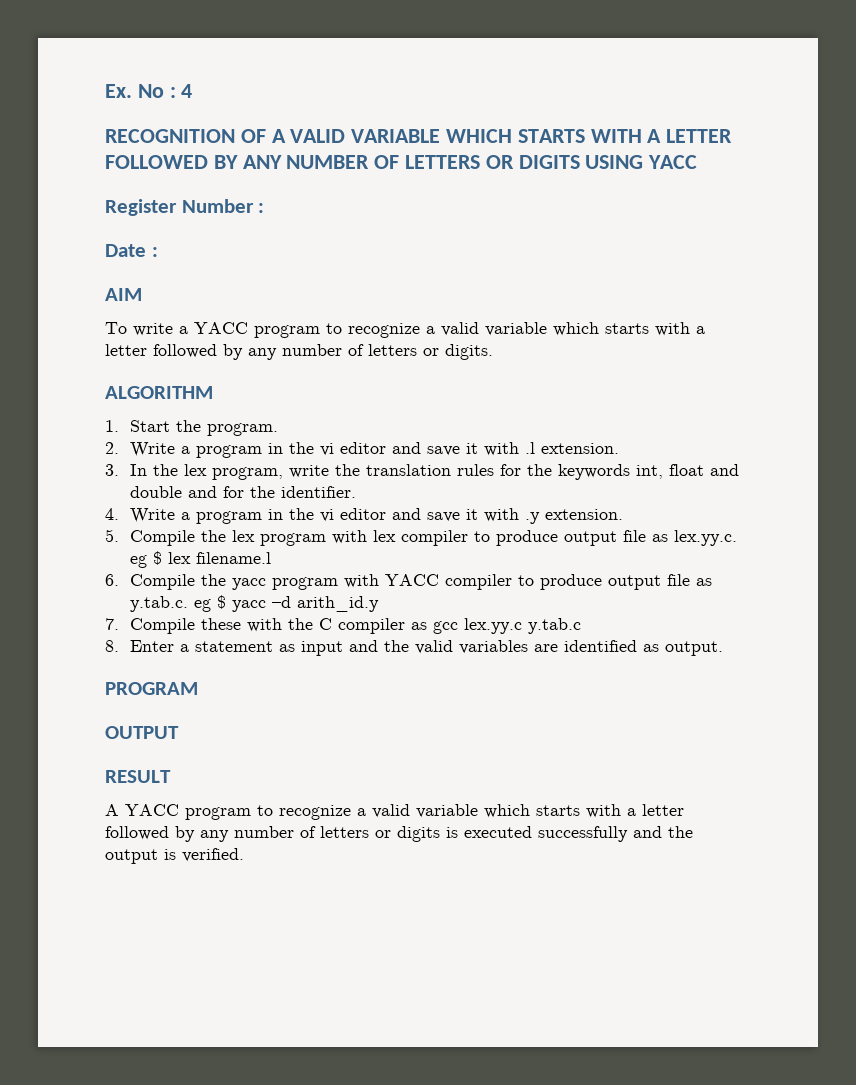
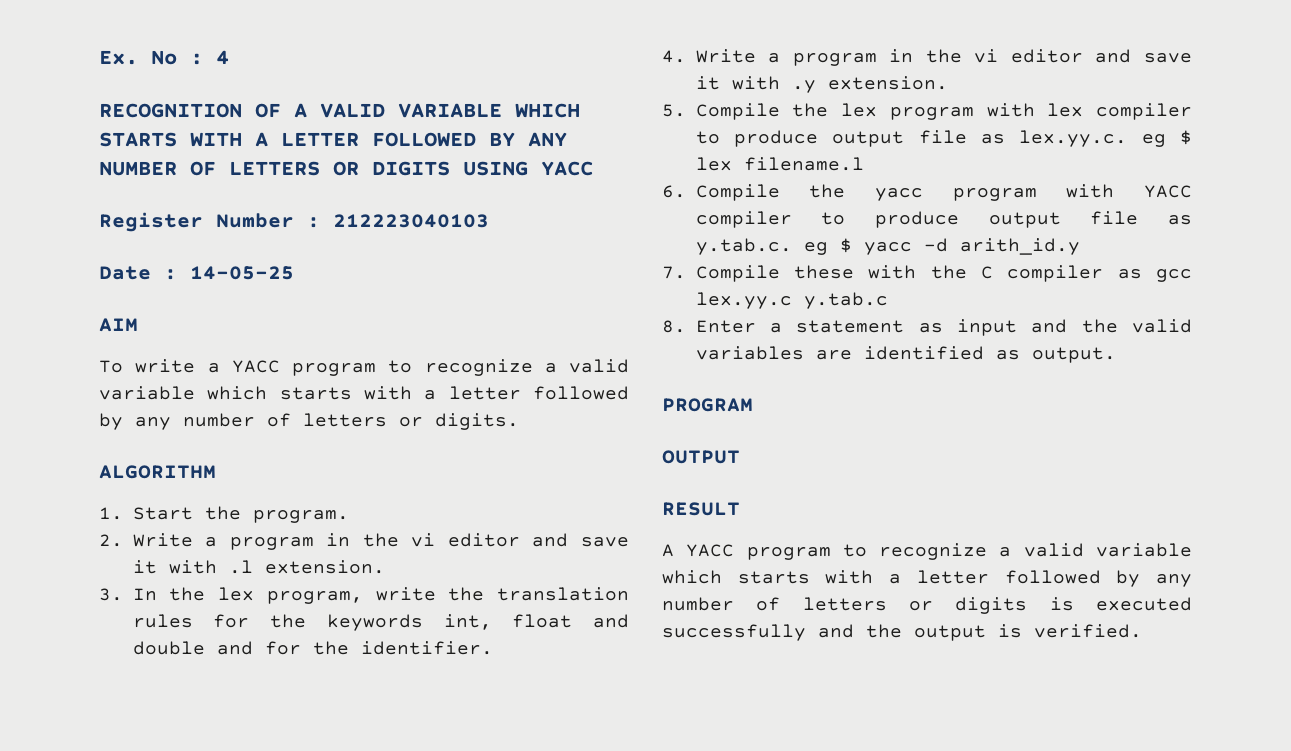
- Register Number :
+ Register Number : 212223040103
- Date :
+ Date : 14-05-25

